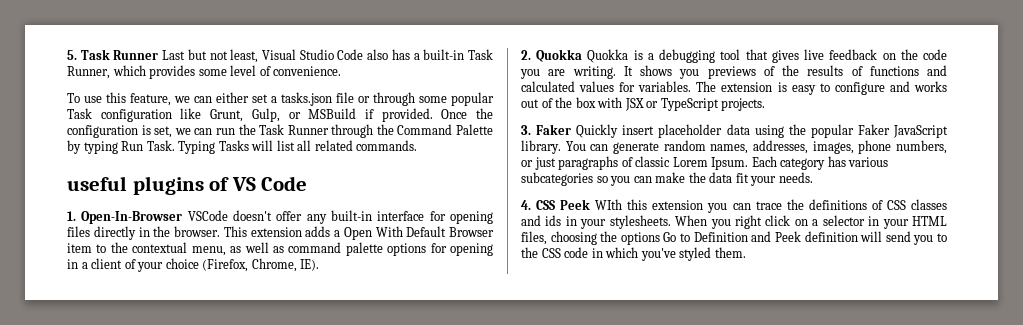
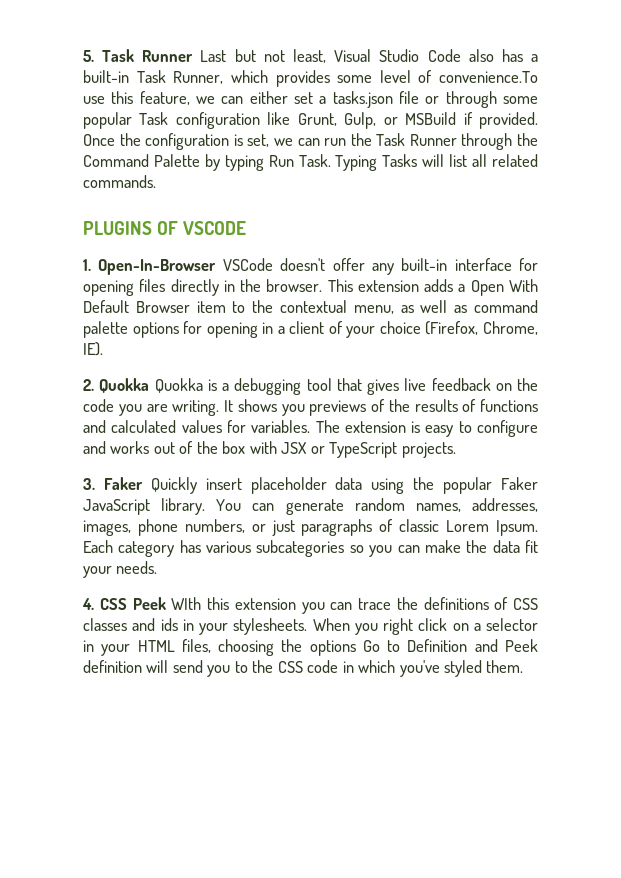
- 5. Task Runner Last but not least, Visual Studio Code also has a built-in Task Runner, which provides some level of convenience.
- To use this feature, we can either set a tasks.json file or through some popular Task configuration like Grunt, Gulp, or MSBuild if provided.
+ 5. Task Runner Last but not least, Visual Studio Code also has a built-in Task Runner, which provides some level of convenience.To use this feature, we can either set a tasks.json file or through some popular Task configuration like Grunt, Gulp, or MSBuild if provided.
- useful plugins of VS Code
+ PLUGINS OF VSCODE

